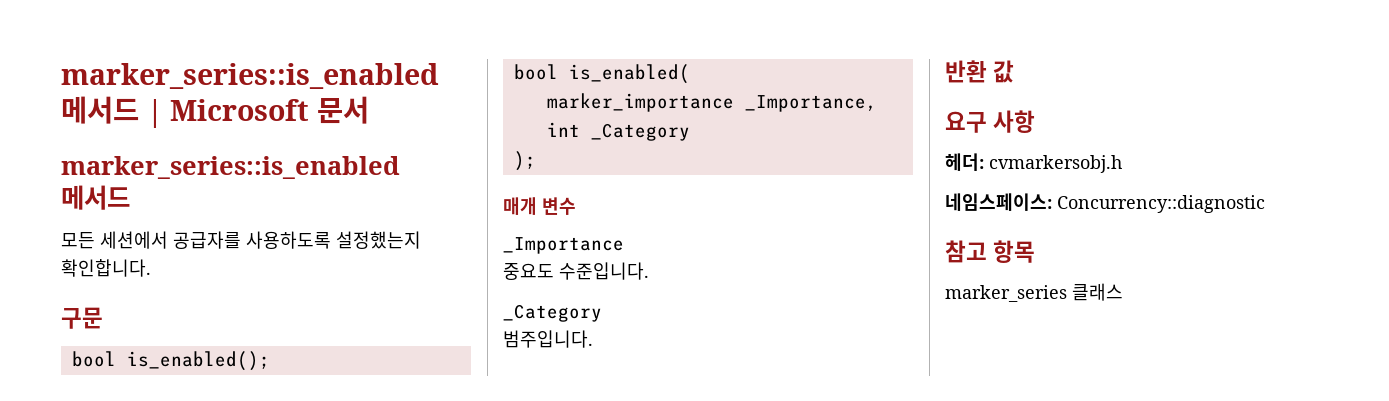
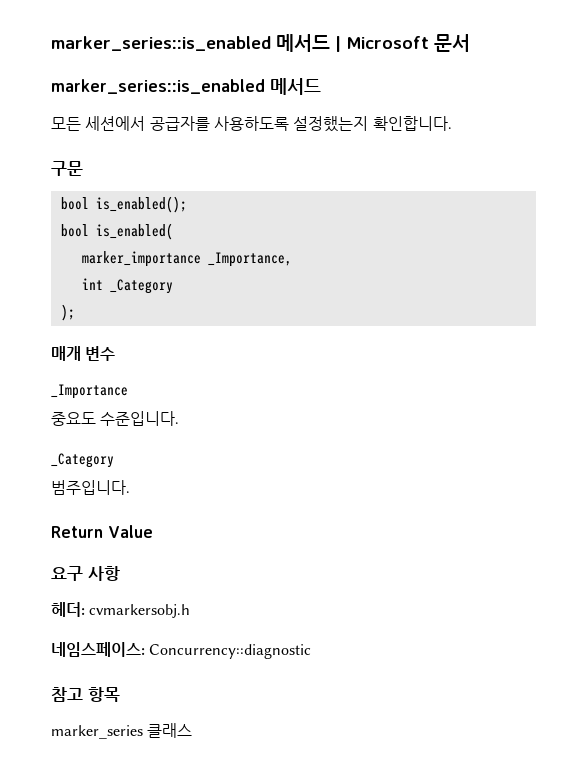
- 반환 값
+ Return Value

